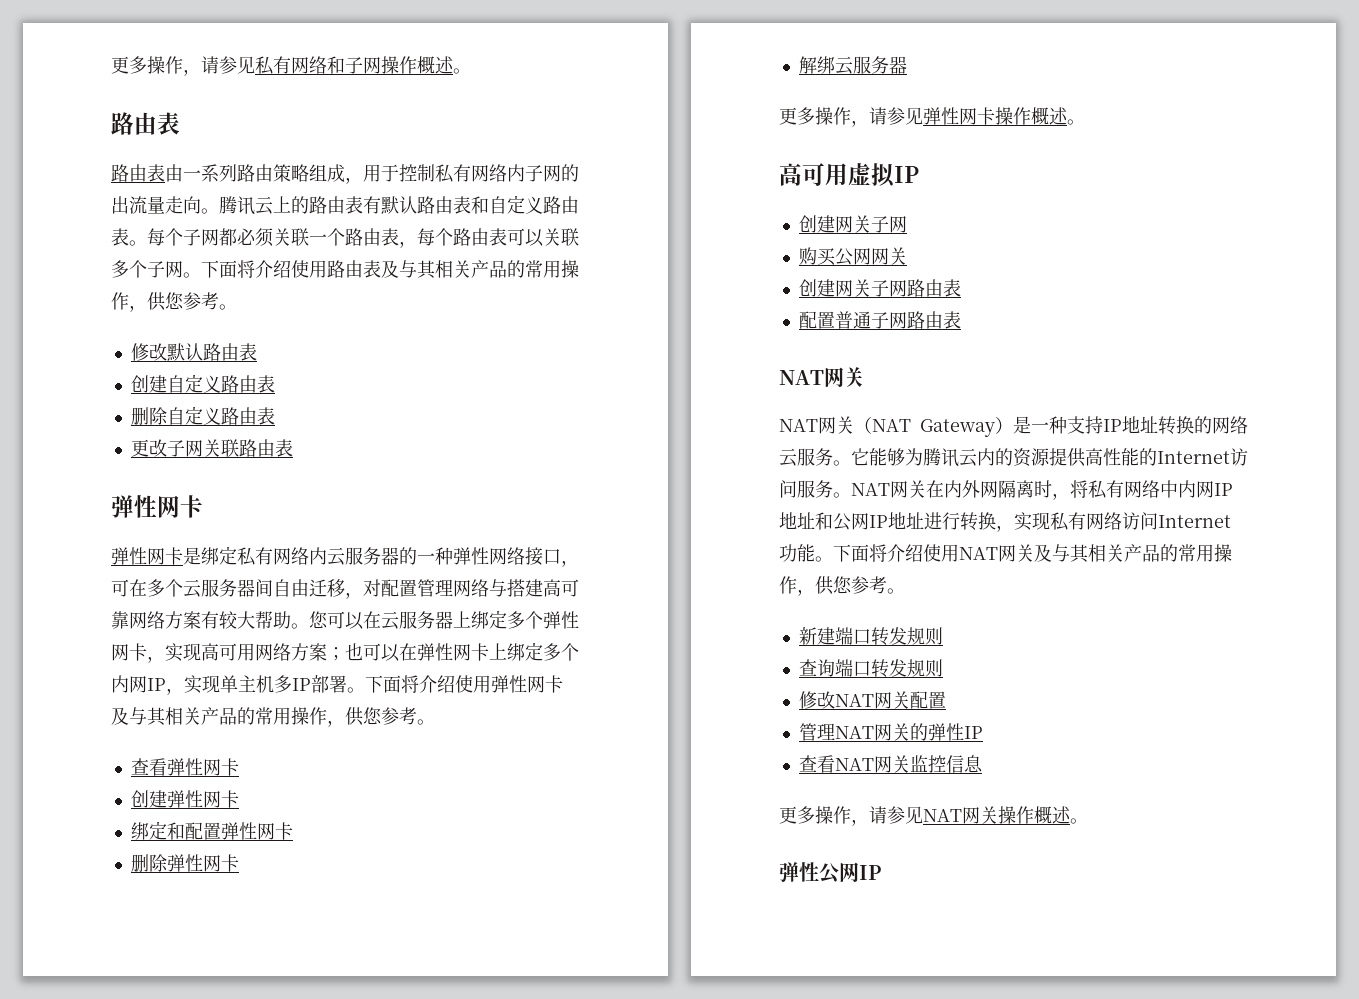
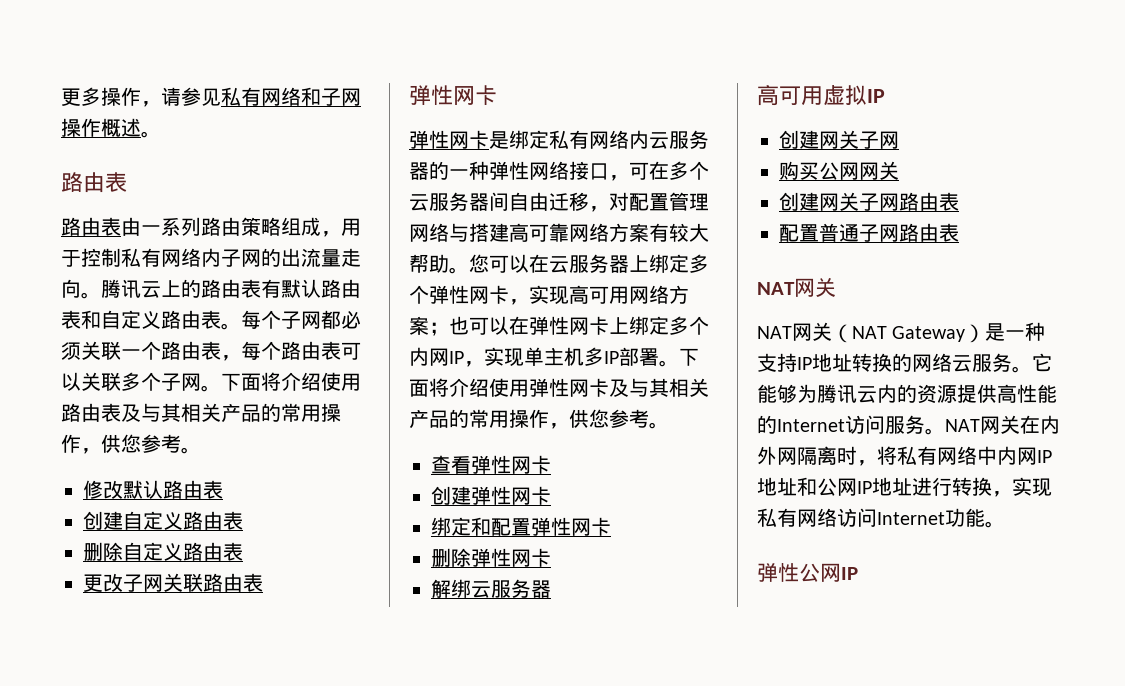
- 更多操作，请参见弹性网卡操作概述。
- 下面将介绍使用NAT网关及与其相关产品的常用操作，供您参考。
- 新建端口转发规则
- 查询端口转发规则
- 修改NAT网关配置
- 管理NAT网关的弹性IP
- 查看NAT网关监控信息
- 更多操作，请参见NAT网关操作概述。

